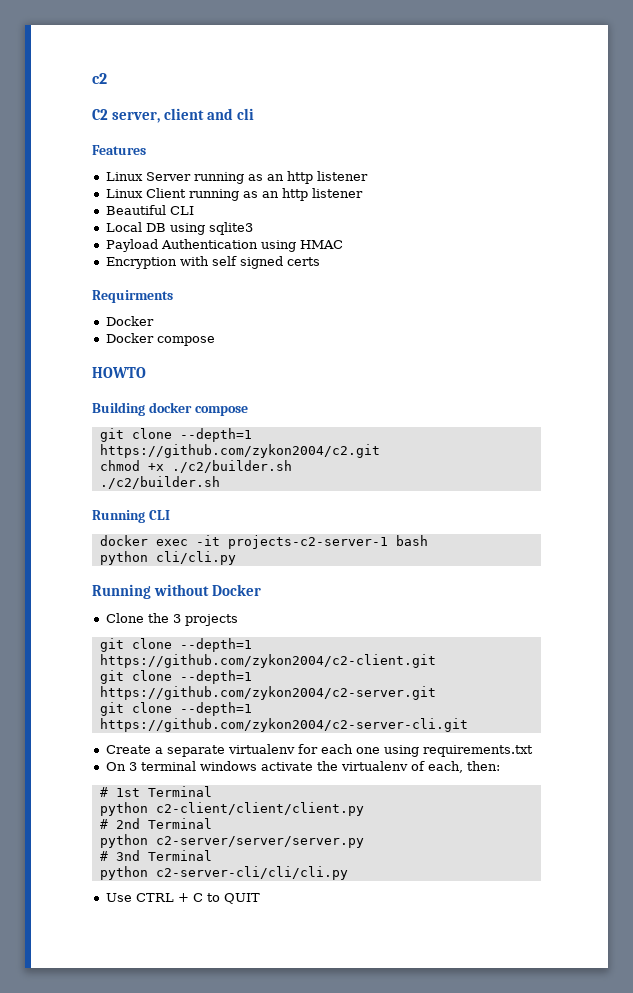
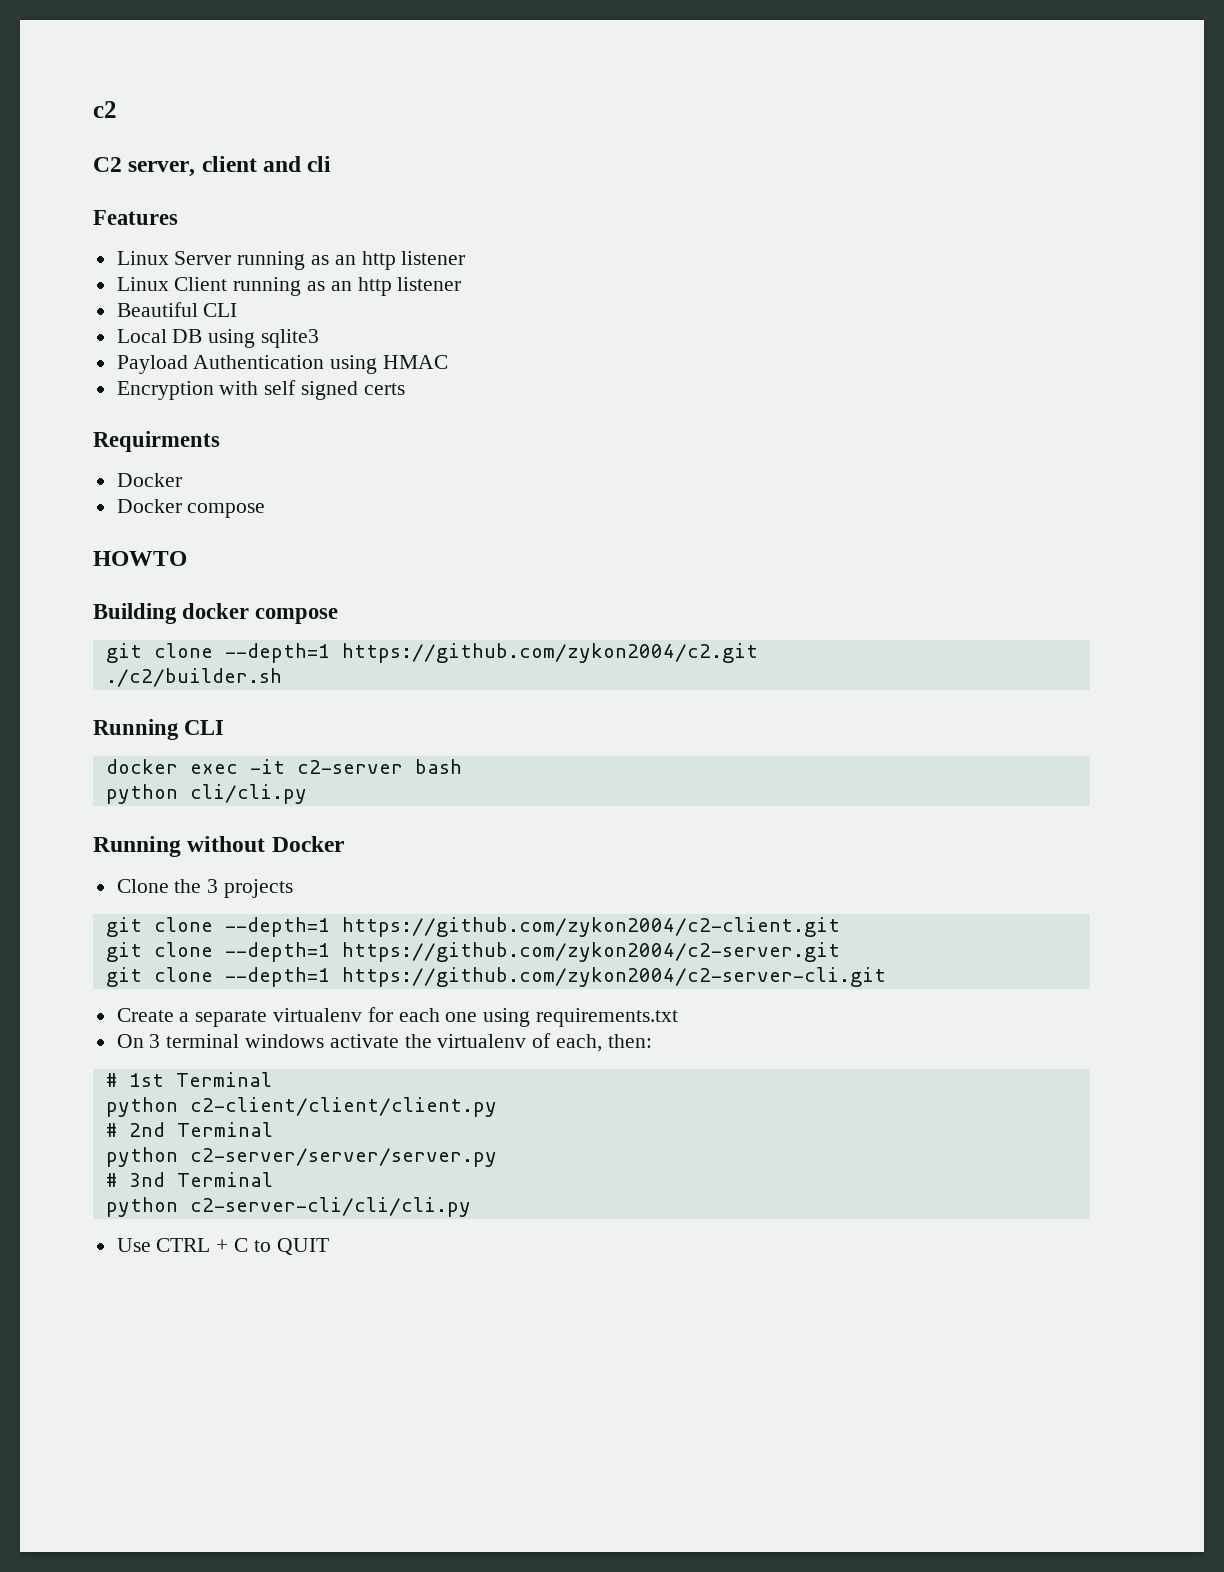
- chmod +x ./c2/builder.sh
- docker exec -it projects-c2-server-1 bash
+ docker exec -it c2-server bash

